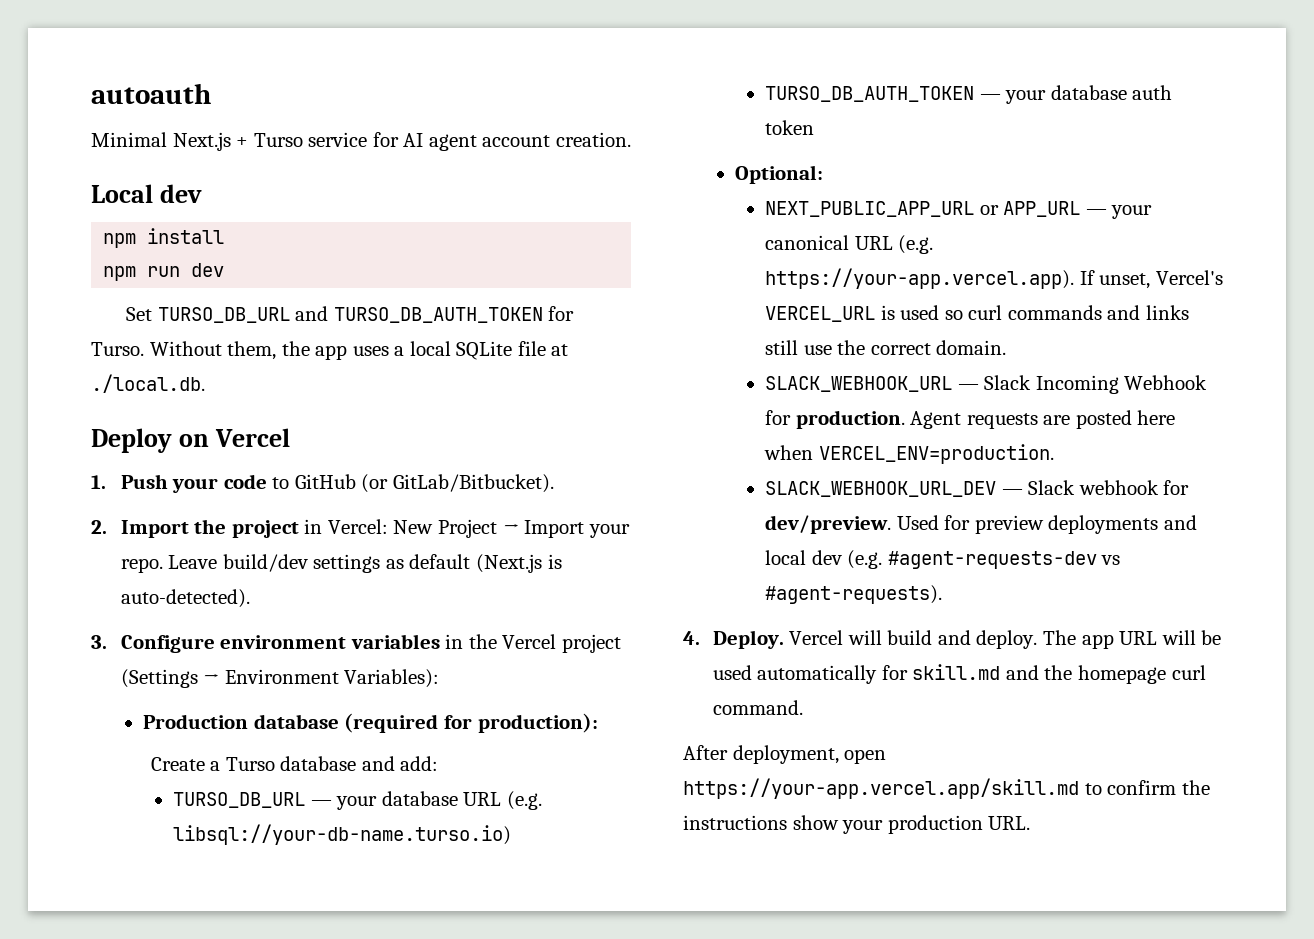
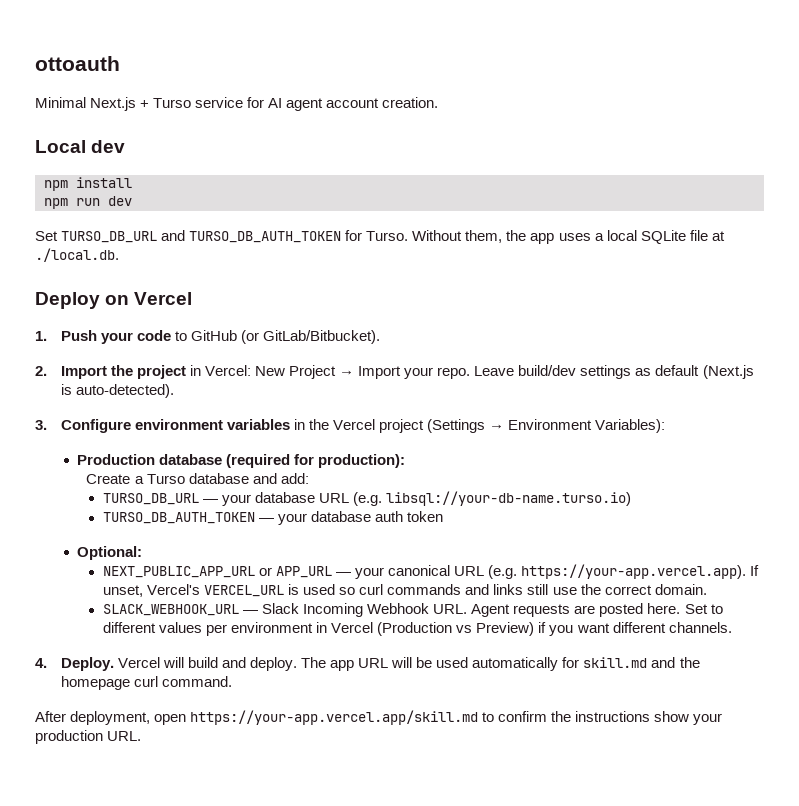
- autoauth
+ ottoauth
- SLACK_WEBHOOK_URL — Slack Incoming Webhook for production. Agent requests are posted here when VERCEL_ENV=production.
- SLACK_WEBHOOK_URL_DEV — Slack webhook for dev/preview. Used for preview deployments and local dev (e.g. #agent-requests-dev vs #agent-requests).
+ SLACK_WEBHOOK_URL — Slack Incoming Webhook URL. Agent requests are posted here. Set to different values per environment in Vercel (Production vs Preview) if you want different channels.

